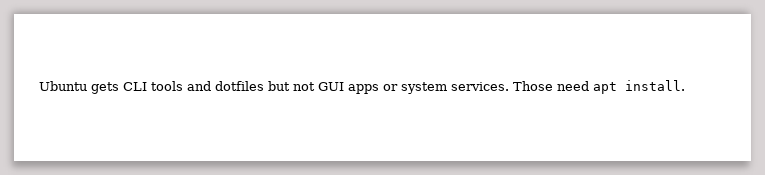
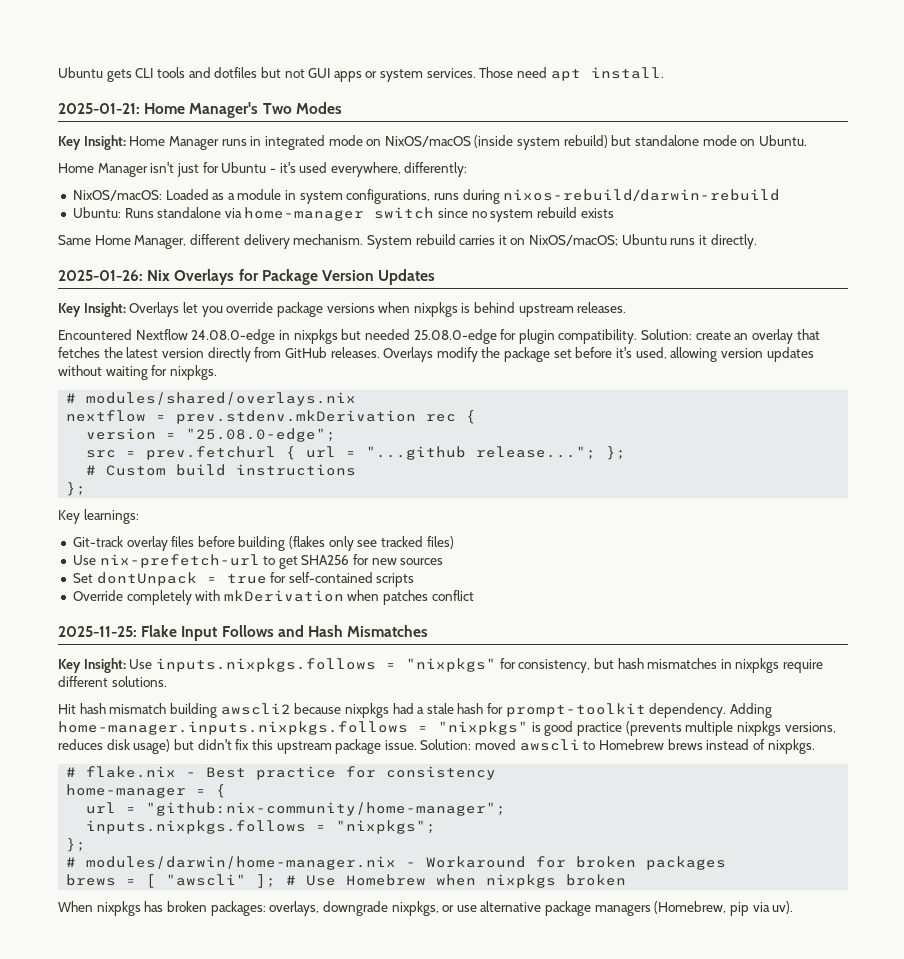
+ 2025-01-21: Home Manager's Two Modes
+ Key Insight: Home Manager runs in integrated mode on NixOS/macOS (inside system rebuild) but standalone mode on Ubuntu.
+ Home Manager isn't just for Ubuntu - it's used everywhere, differently:
+ NixOS/macOS: Loaded as a module in system configurations, runs during nixos-rebuild/darwin-rebuild
+ Ubuntu: Runs standalone via home-manager switch since no system rebuild exists
+ Same Home Manager, different delivery mechanism. System rebuild carries it on NixOS/macOS; Ubuntu runs it directly.
+ 2025-01-26: Nix Overlays for Package Version Updates
+ Key Insight: Overlays let you override package versions when nixpkgs is behind upstream releases.
+ Encountered Nextflow 24.08.0-edge in nixpkgs but needed 25.08.0-edge for plugin compatibility. Solution: create an overlay that fetches the latest version directly from GitHub releases. Overlays modify the package set before it's used, allowing version updates without waiting for nixpkgs.
+ # modules/shared/overlays.nix
+ nextflow = prev.stdenv.mkDerivation rec {
+ version = "25.08.0-edge";
+ src = prev.fetchurl { url = "...github release..."; };
+ # Custom build instructions
+ };
+ Key learnings:
+ Git-track overlay files before building (flakes only see tracked files)
+ Use nix-prefetch-url to get SHA256 for new sources
+ Set dontUnpack = true for self-contained scripts
+ Override completely with mkDerivation when patches conflict
+ 2025-11-25: Flake Input Follows and Hash Mismatches
+ Key Insight: Use inputs.nixpkgs.follows = "nixpkgs" for consistency, but hash mismatches in nixpkgs require different solutions.
+ Hit hash mismatch building awscli2 because nixpkgs had a stale hash for prompt-toolkit dependency. Adding home-manager.inputs.nixpkgs.follows = "nixpkgs" is good practice (prevents multiple nixpkgs versions, reduces disk usage) but didn't fix this upstream package issue. Solution: moved awscli to Homebrew brews instead of nixpkgs.
+ # flake.nix - Best practice for consistency
+ home-manager = {
+ url = "github:nix-community/home-manager";
+ inputs.nixpkgs.follows = "nixpkgs";
+ };
+ # modules/darwin/home-manager.nix - Workaround for broken packages
+ brews = [ "awscli" ]; # Use Homebrew when nixpkgs broken
+ When nixpkgs has broken packages: overlays, downgrade nixpkgs, or use alternative package managers (Homebrew, pip via uv).

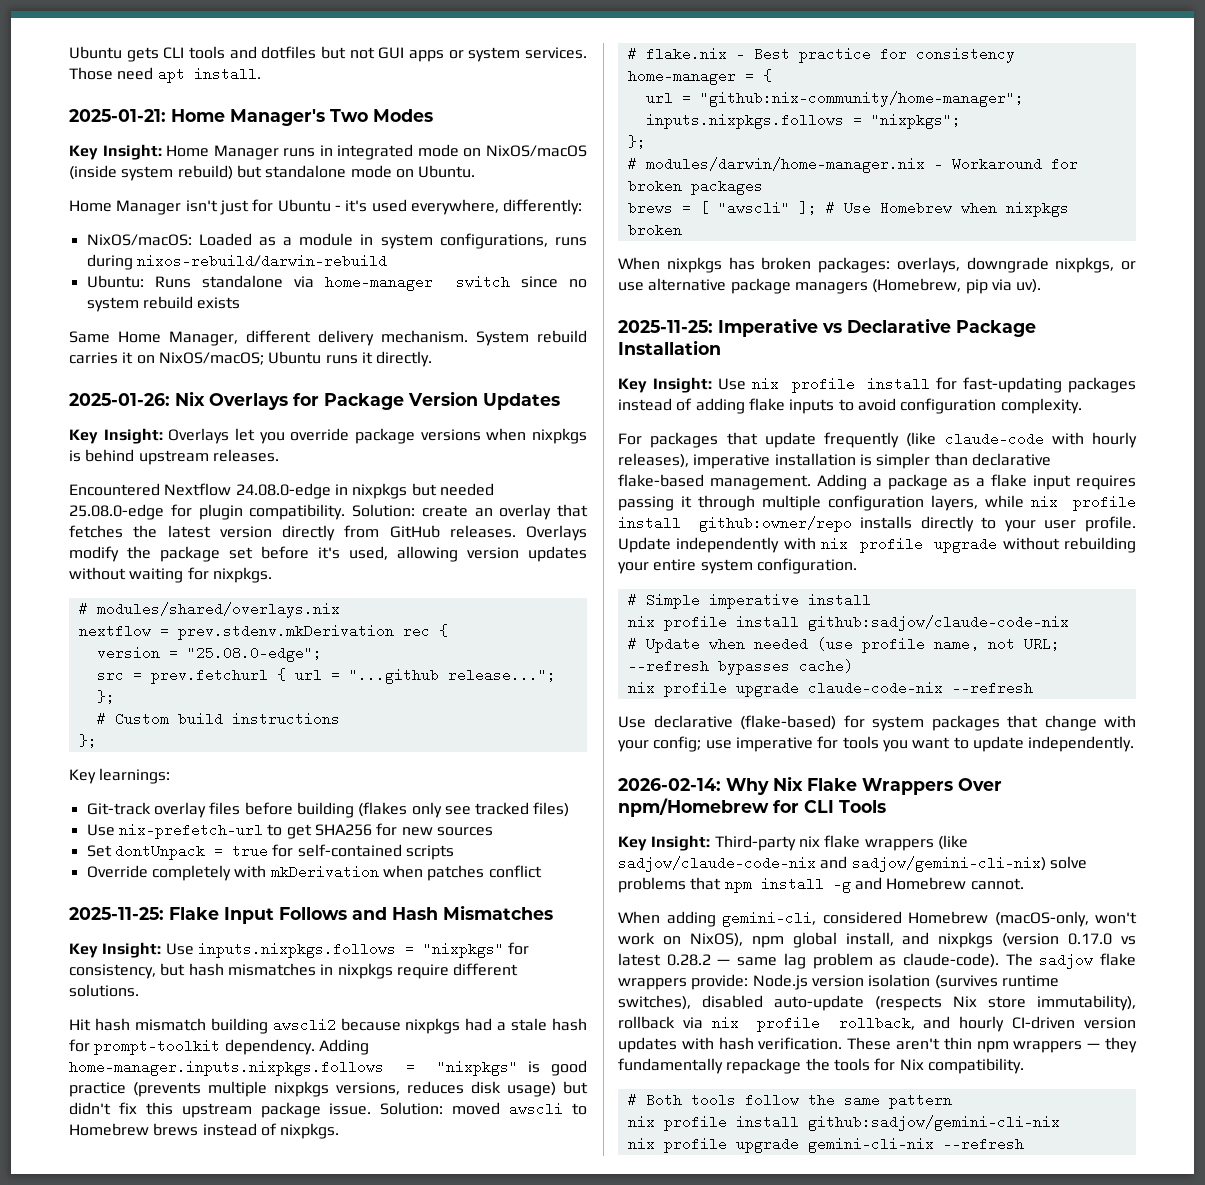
+ 2025-11-25: Imperative vs Declarative Package Installation
+ Key Insight: Use nix profile install for fast-updating packages instead of adding flake inputs to avoid configuration complexity.
+ For packages that update frequently (like claude-code with hourly releases), imperative installation is simpler than declarative flake-based management. Adding a package as a flake input requires passing it through multiple configuration layers, while nix profile install github:owner/repo installs directly to your user profile. Update independently with nix profile upgrade without rebuilding your entire system configuration.
+ # Simple imperative install
+ nix profile install github:sadjow/claude-code-nix
+ # Update when needed (use profile name, not URL; --refresh bypasses cache)
+ nix profile upgrade claude-code-nix --refresh
+ Use declarative (flake-based) for system packages that change with your config; use imperative for tools you want to update independently.
+ 2026-02-14: Why Nix Flake Wrappers Over npm/Homebrew for CLI Tools
+ Key Insight: Third-party nix flake wrappers (like sadjow/claude-code-nix and sadjow/gemini-cli-nix) solve problems that npm install -g and Homebrew cannot.
+ When adding gemini-cli, considered Homebrew (macOS-only, won't work on NixOS), npm global install, and nixpkgs (version 0.17.0 vs latest 0.28.2 — same lag problem as claude-code). The sadjow flake wrappers provide: Node.js version isolation (survives runtime switches), disabled auto-update (respects Nix store immutability), rollback via nix profile rollback, and hourly CI-driven version updates with hash verification. These aren't thin npm wrappers — they fundamentally repackage the tools for Nix compatibility.
+ # Both tools follow the same pattern
+ nix profile install github:sadjow/gemini-cli-nix
+ nix profile upgrade gemini-cli-nix --refresh

